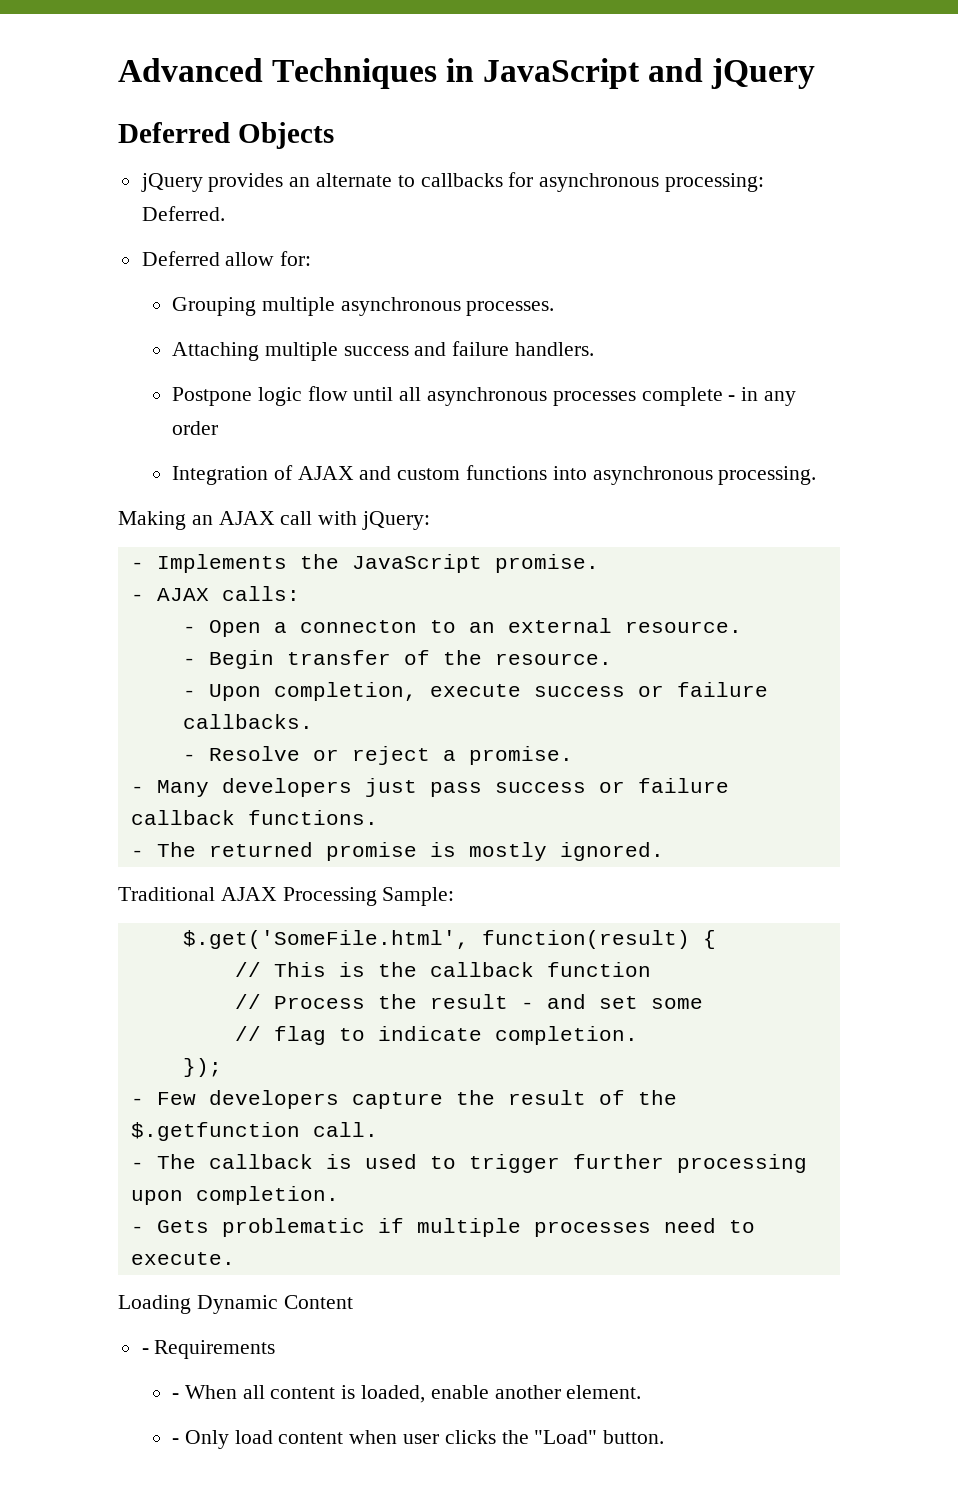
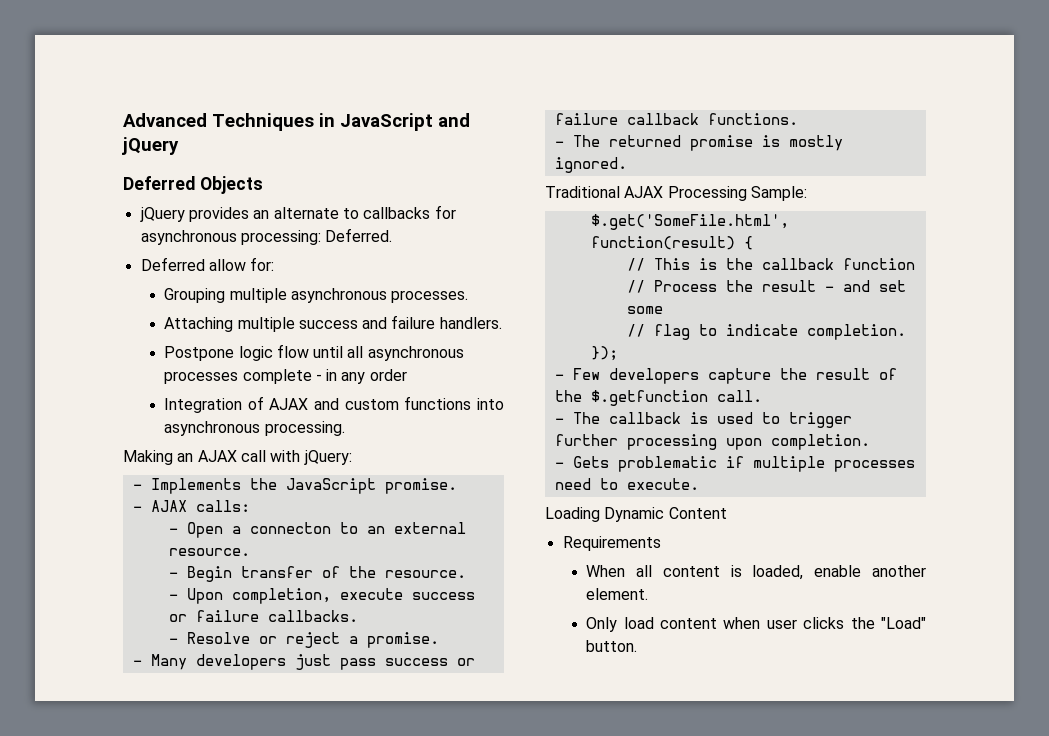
- - Requirements
+ Requirements
- - When all content is loaded, enable another element.
+ When all content is loaded, enable another element.
- - Only load content when user clicks the "Load" button.
+ Only load content when user clicks the "Load" button.

